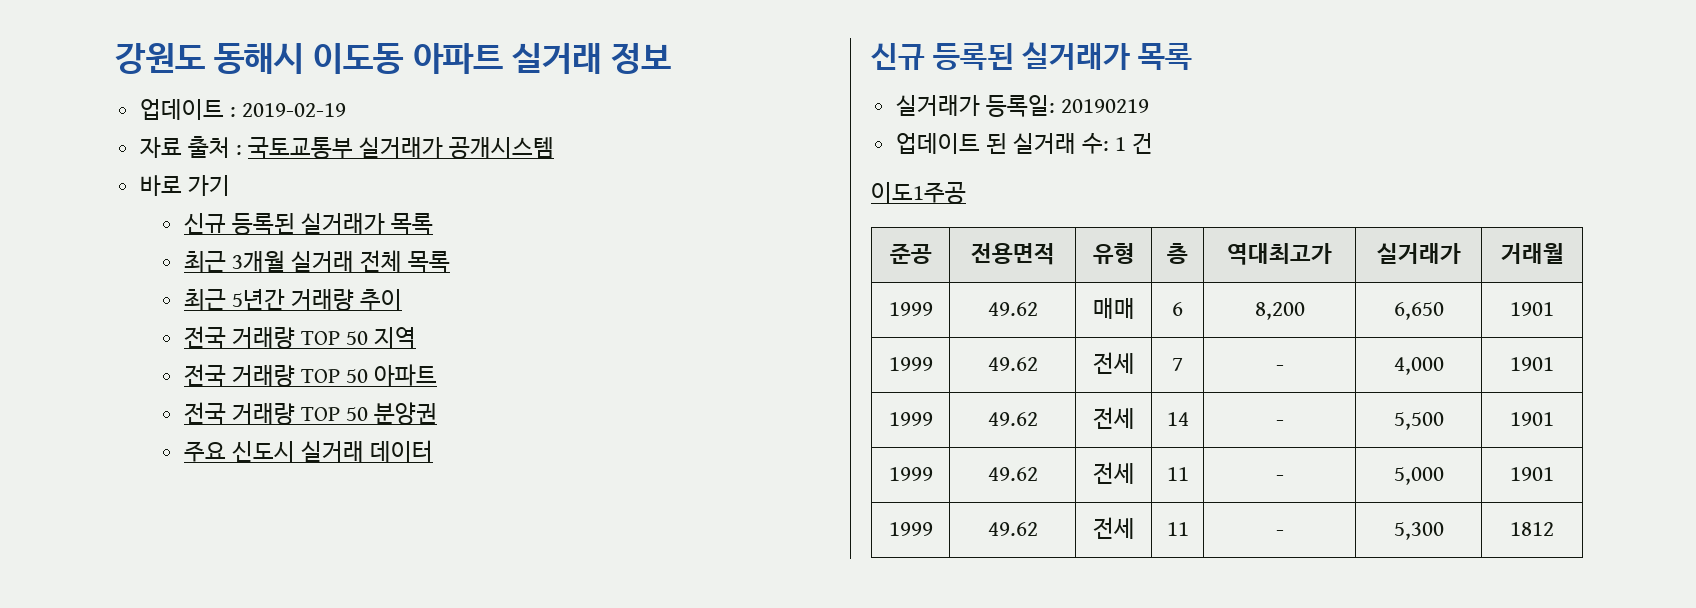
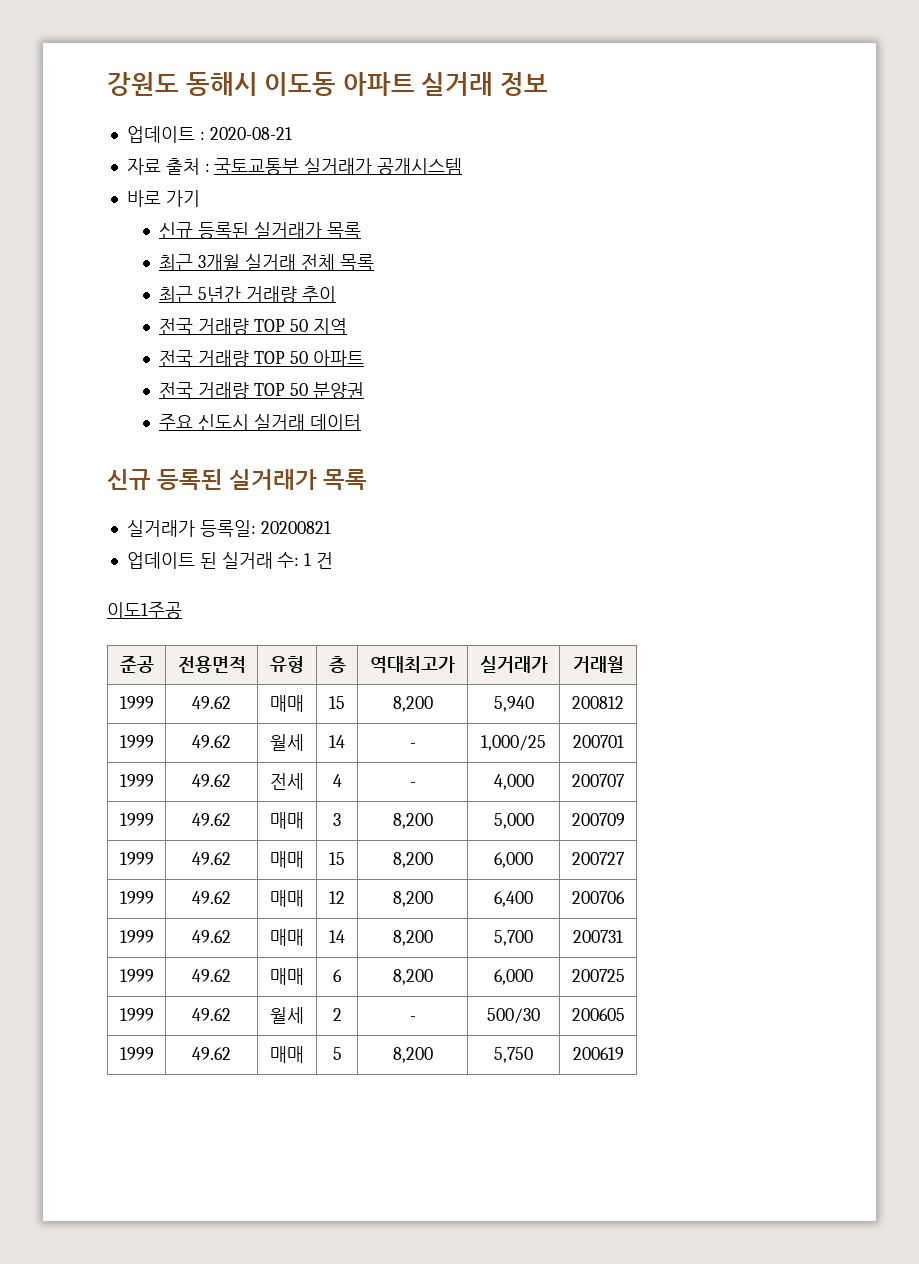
- 업데이트 : 2019-02-19
+ 업데이트 : 2020-08-21
- 실거래가 등록일: 20190219
+ 실거래가 등록일: 20200821
- 1999 | 49.62 | 매매 | 6 | 8,200 | 6,650 | 1901
- 1999 | 49.62 | 전세 | 7 | - | 4,000 | 1901
- 1999 | 49.62 | 전세 | 14 | - | 5,500 | 1901
- 1999 | 49.62 | 전세 | 11 | - | 5,000 | 1901
- 1999 | 49.62 | 전세 | 11 | - | 5,300 | 1812
+ 1999 | 49.62 | 매매 | 15 | 8,200 | 5,940 | 200812
+ 1999 | 49.62 | 월세 | 14 | - | 1,000/25 | 200701
+ 1999 | 49.62 | 전세 | 4 | - | 4,000 | 200707
+ 1999 | 49.62 | 매매 | 3 | 8,200 | 5,000 | 200709
+ 1999 | 49.62 | 매매 | 15 | 8,200 | 6,000 | 200727
+ 1999 | 49.62 | 매매 | 12 | 8,200 | 6,400 | 200706
+ 1999 | 49.62 | 매매 | 14 | 8,200 | 5,700 | 200731
+ 1999 | 49.62 | 매매 | 6 | 8,200 | 6,000 | 200725
+ 1999 | 49.62 | 월세 | 2 | - | 500/30 | 200605
+ 1999 | 49.62 | 매매 | 5 | 8,200 | 5,750 | 200619

